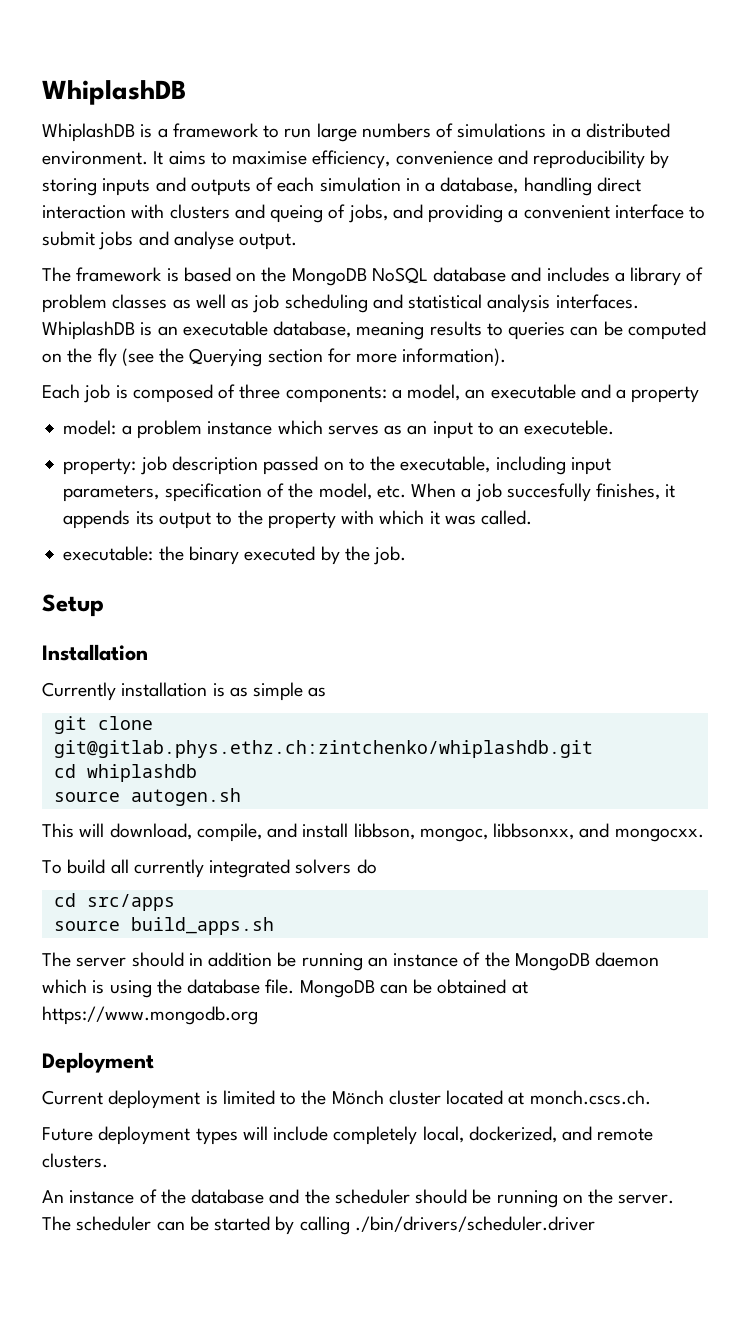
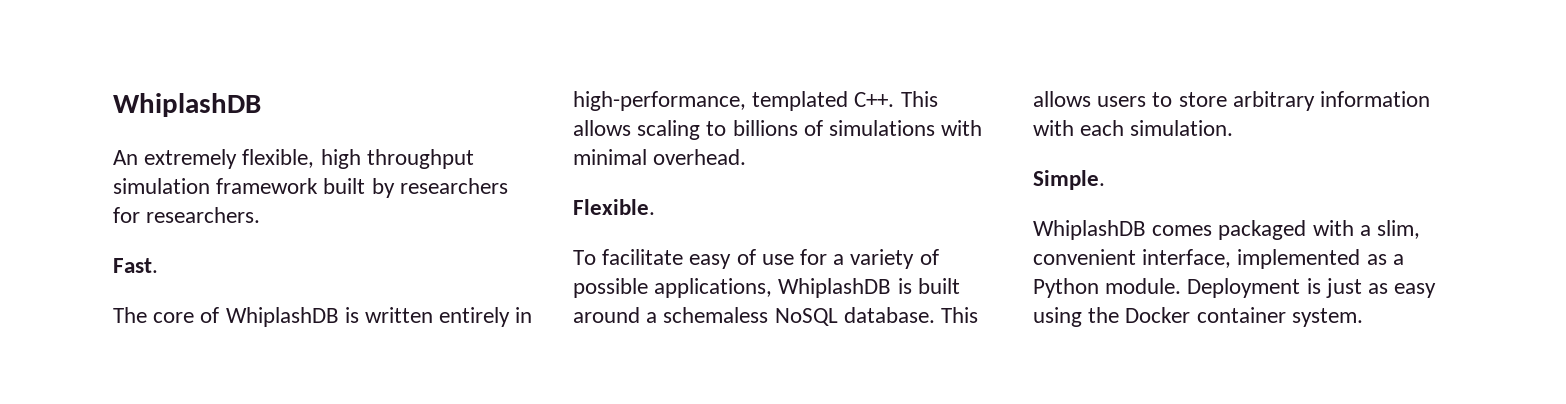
- WhiplashDB is a framework to run large numbers of simulations in a distributed environment. It aims to maximise efficiency, convenience and reproducibility by storing inputs and outputs of each simulation in a database, handling direct interaction with clusters and queing of jobs, and providing a convenient interface to submit jobs and analyse output.
- The framework is based on the MongoDB NoSQL database and includes a library of problem classes as well as job scheduling and statistical analysis interfaces. WhiplashDB is an executable database, meaning results to queries can be computed on the fly (see the Querying section for more information).
- Each job is composed of three components: a model, an executable and a property
- model: a problem instance which serves as an input to an executeble.
- property: job description passed on to the executable, including input parameters, specification of the model, etc. When a job succesfully finishes, it appends its output to the property with which it was called.
- executable: the binary executed by the job.
- Setup
- Installation
- Currently installation is as simple as
- git clone git@gitlab.phys.ethz.ch:zintchenko/whiplashdb.git
- cd whiplashdb
- source autogen.sh
- This will download, compile, and install libbson, mongoc, libbsonxx, and mongocxx.
- To build all currently integrated solvers do
- cd src/apps
- source build_apps.sh
- The server should in addition be running an instance of the MongoDB daemon which is using the database file. MongoDB can be obtained at https://www.mongodb.org
- Deployment
- Current deployment is limited to the Mönch cluster located at monch.cscs.ch.
- Future deployment types will include completely local, dockerized, and remote clusters.
- An instance of the database and the scheduler should be running on the server. The scheduler can be started by calling ./bin/drivers/scheduler.driver
+ An extremely flexible, high throughput simulation framework built by researchers for researchers.
+ Fast.
+ The core of WhiplashDB is written entirely in high-performance, templated C++. This allows scaling to billions of simulations with minimal overhead.
+ Flexible.
+ To facilitate easy of use for a variety of possible applications, WhiplashDB is built around a schemaless NoSQL database. This allows users to store arbitrary information with each simulation.
+ Simple.
+ WhiplashDB comes packaged with a slim, convenient interface, implemented as a Python module. Deployment is just as easy using the Docker container system.

